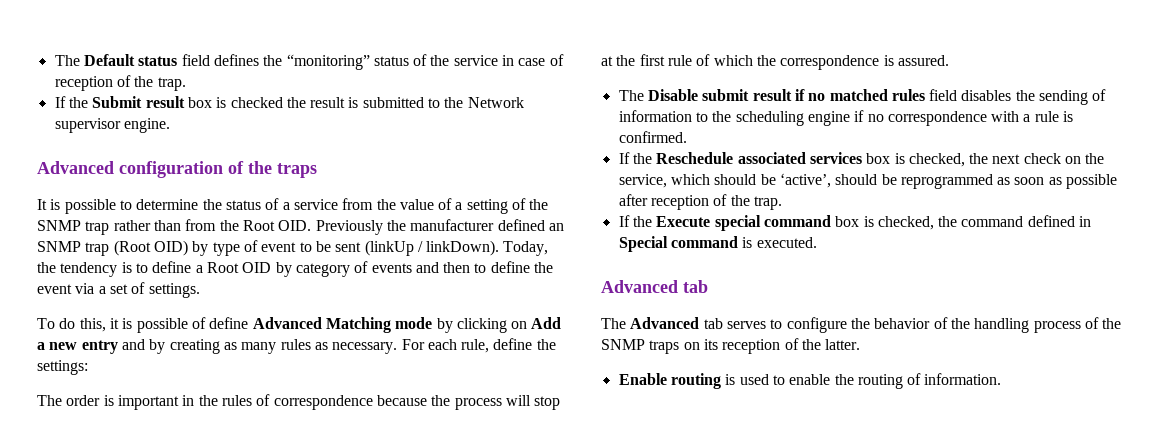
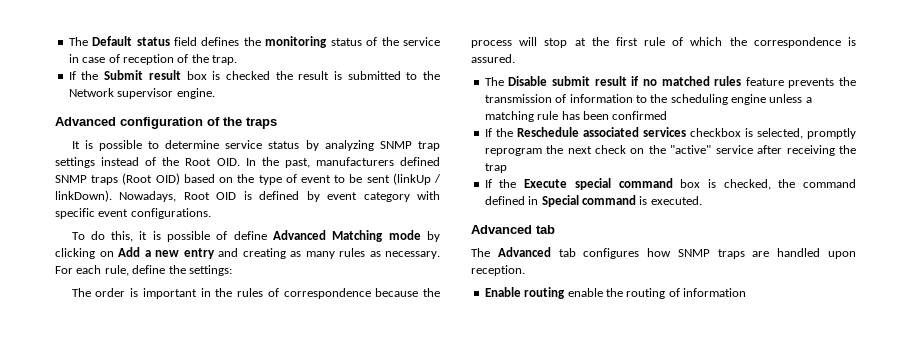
- The Default status field defines the “monitoring” status of the service in case of reception of the trap.
+ The Default status field defines the monitoring status of the service in case of reception of the trap.
- It is possible to determine the status of a service from the value of a setting of the SNMP trap rather than from the Root OID. Previously the manufacturer defined an SNMP trap (Root OID) by type of event to be sent (linkUp / linkDown).
+ It is possible to determine service status by analyzing SNMP trap settings instead of the Root OID. In the past, manufacturers defined SNMP traps (Root OID) based on the type of event to be sent (linkUp / linkDown).
- Today, the tendency is to define a Root OID by category of events and then to define the event via a set of settings.
+ Nowadays, Root OID is defined by event category with specific event configurations.
- To do this, it is possible of define Advanced Matching mode by clicking on Add a new entry and by creating as many rules as necessary.
+ To do this, it is possible of define Advanced Matching mode by clicking on Add a new entry and creating as many rules as necessary.
- The Disable submit result if no matched rules field disables the sending of information to the scheduling engine if no correspondence with a rule is confirmed.
+ The Disable submit result if no matched rules feature prevents the transmission of information to the scheduling engine unless a matching rule has been confirmed
- If the Reschedule associated services box is checked, the next check on the service, which should be ‘active’, should be reprogrammed as soon as possible after reception of the trap.
+ If the Reschedule associated services checkbox is selected, promptly reprogram the next check on the "active" service after receiving the trap
- The Advanced tab serves to configure the behavior of the handling process of the SNMP traps on its reception of the latter.
+ The Advanced tab configures how SNMP traps are handled upon reception.
- Enable routing is used to enable the routing of information.
+ Enable routing enable the routing of information

